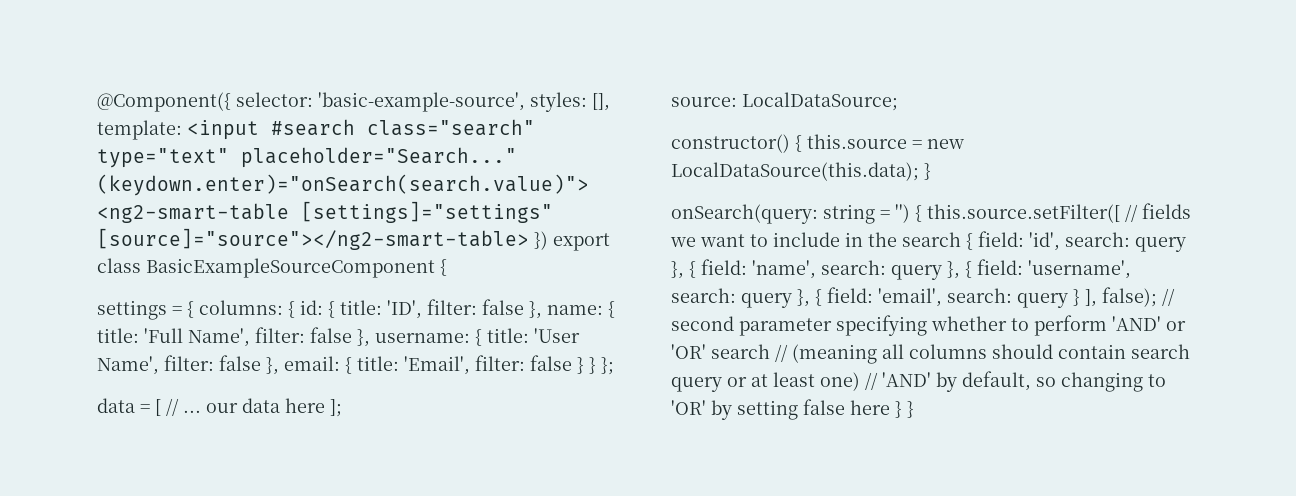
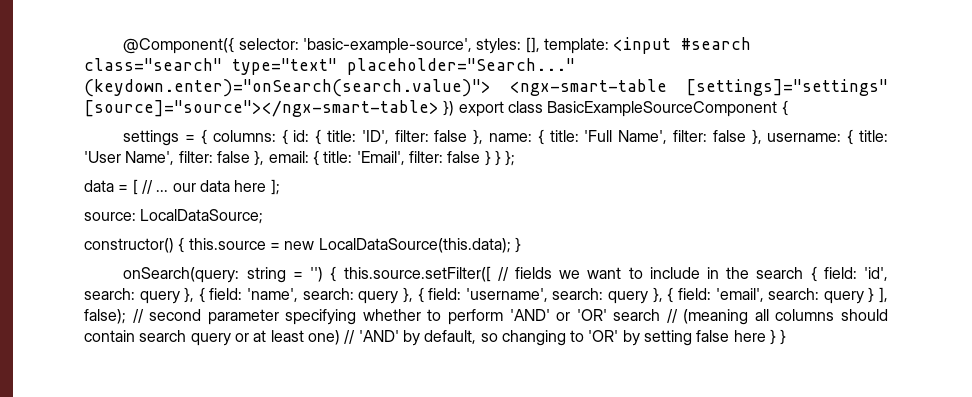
- (keydown.enter)="onSearch(search.value)"> <ng2-smart-table [settings]="settings" [source]="source"></ng2-smart-table> }) export class BasicExampleSourceComponent {
+ (keydown.enter)="onSearch(search.value)"> <ngx-smart-table [settings]="settings" [source]="source"></ngx-smart-table> }) export class BasicExampleSourceComponent {

